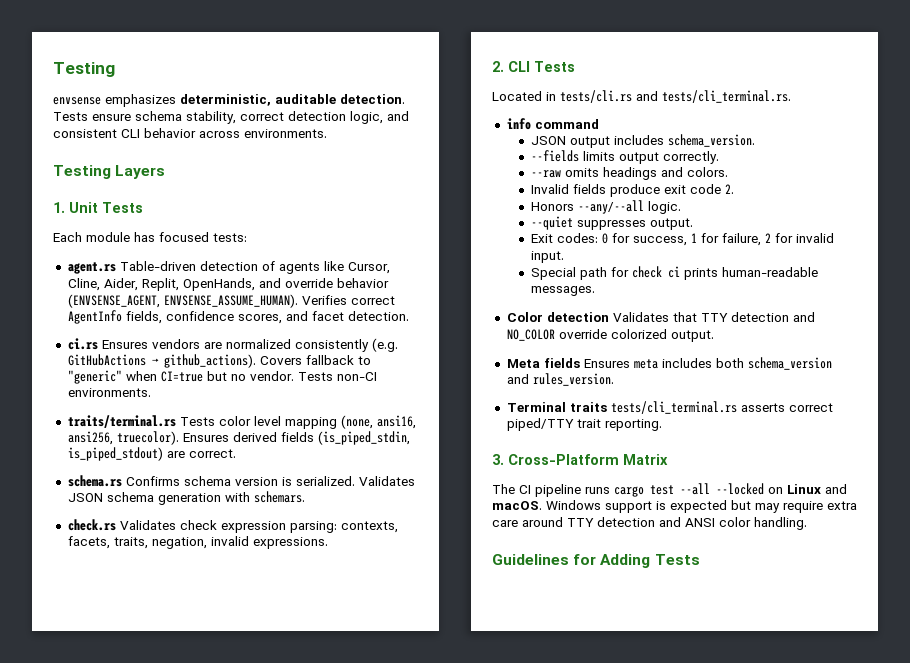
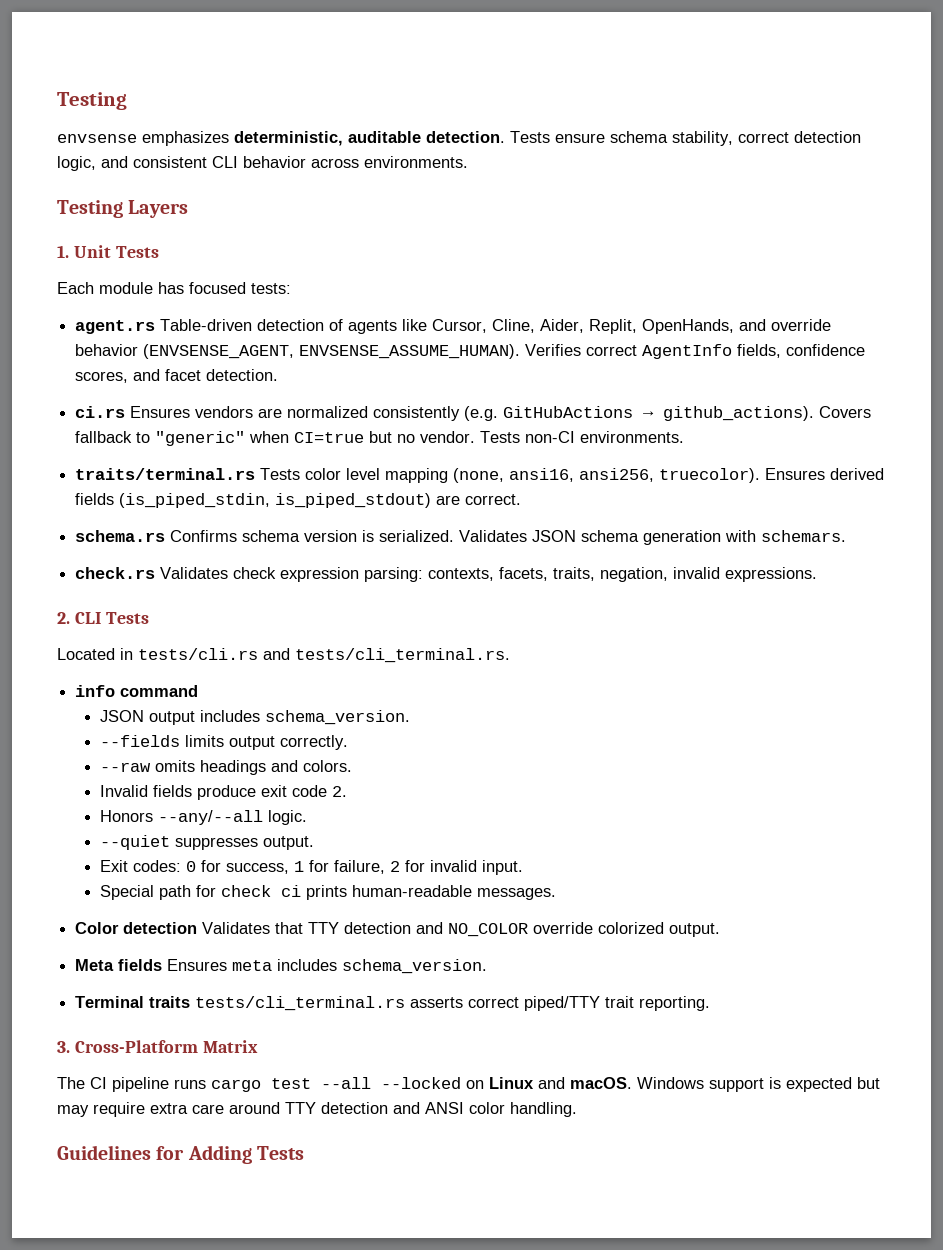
- Meta fields Ensures meta includes both schema_version and rules_version.
+ Meta fields Ensures meta includes schema_version.

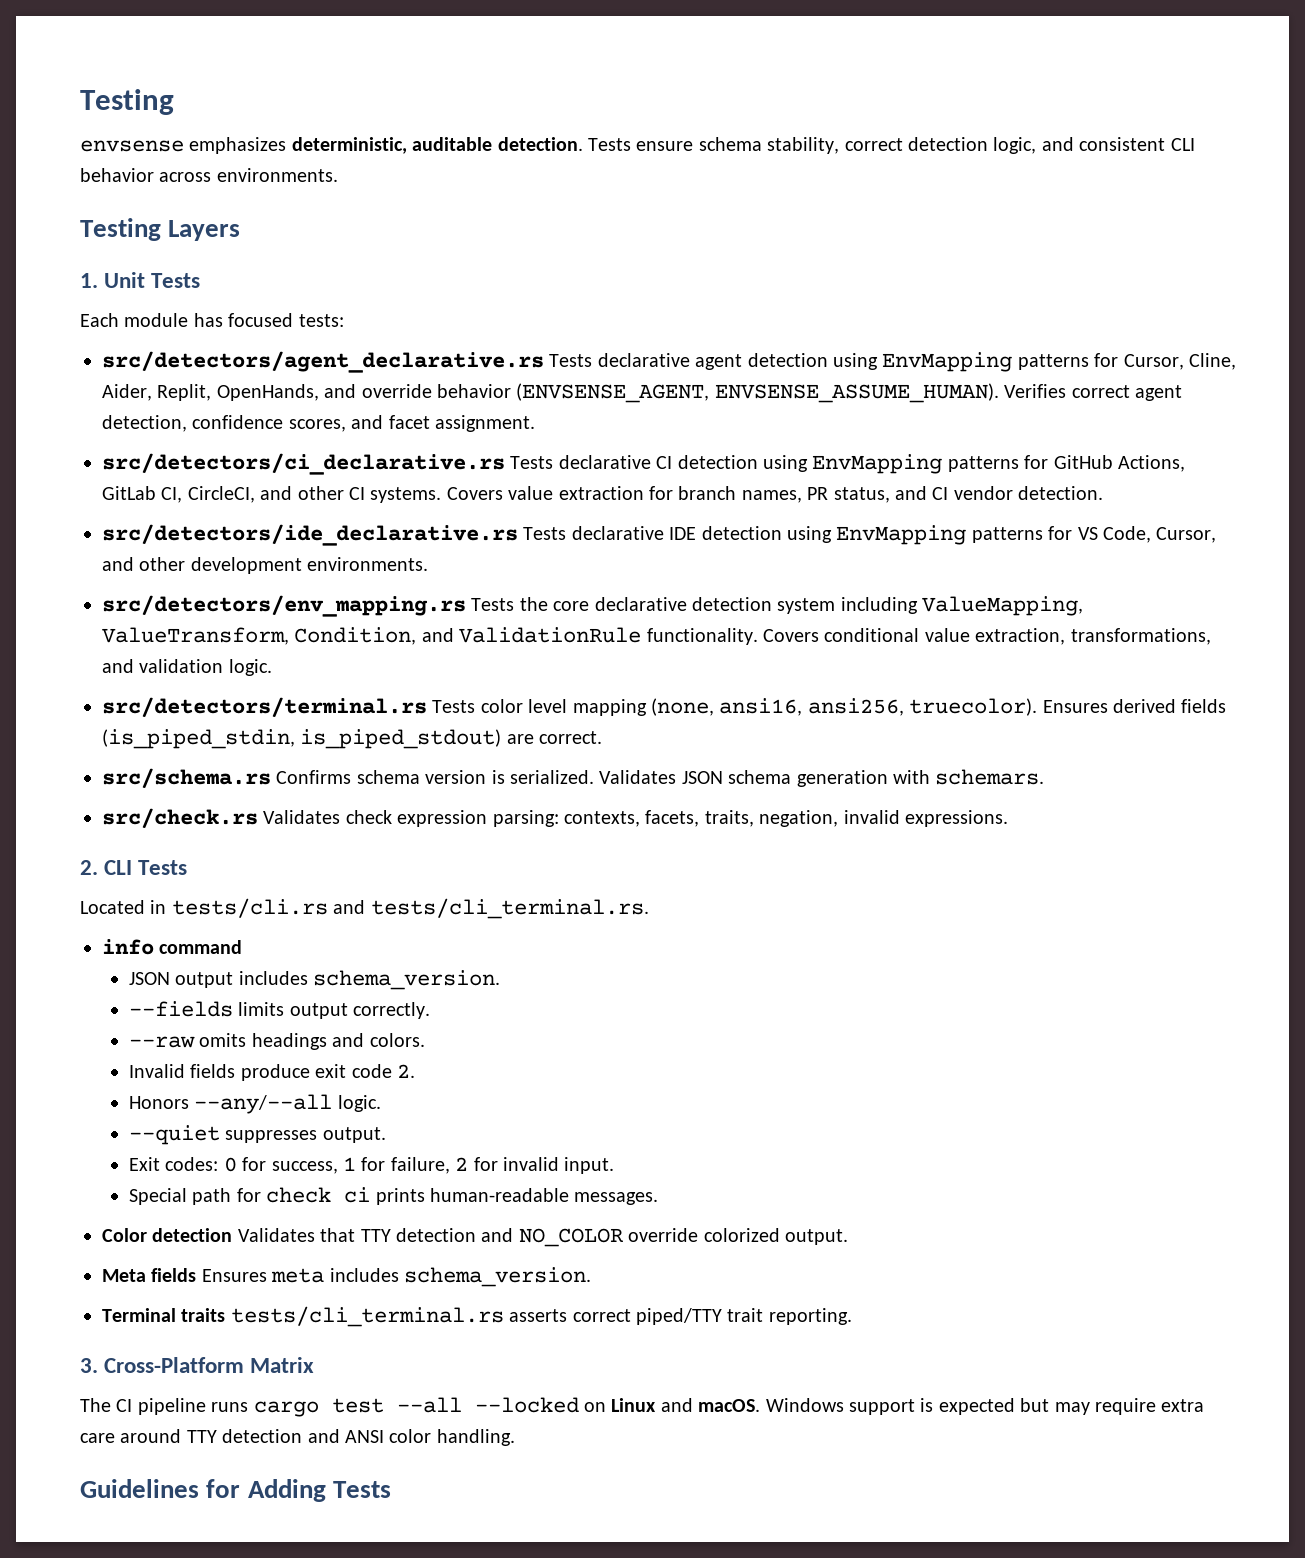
- agent.rs Table-driven detection of agents like Cursor, Cline, Aider, Replit, OpenHands, and override behavior (ENVSENSE_AGENT, ENVSENSE_ASSUME_HUMAN).
+ src/detectors/agent_declarative.rs Tests declarative agent detection using EnvMapping patterns for Cursor, Cline, Aider, Replit, OpenHands, and override behavior (ENVSENSE_AGENT, ENVSENSE_ASSUME_HUMAN).
- Verifies correct AgentInfo fields, confidence scores, and facet detection.
- ci.rs Ensures vendors are normalized consistently (e.g. GitHubActions → github_actions). Covers fallback to "generic" when CI=true but no vendor. Tests non-CI environments.
- traits/terminal.rs Tests color level mapping (none, ansi16, ansi256, truecolor).
+ Verifies correct agent detection, confidence scores, and facet assignment.
+ src/detectors/ci_declarative.rs Tests declarative CI detection using EnvMapping patterns for GitHub Actions, GitLab CI, CircleCI, and other CI systems. Covers value extraction for branch names, PR status, and CI vendor detection.
+ src/detectors/ide_declarative.rs Tests declarative IDE detection using EnvMapping patterns for VS Code, Cursor, and other development environments.
+ src/detectors/env_mapping.rs Tests the core declarative detection system including ValueMapping, ValueTransform, Condition, and ValidationRule functionality. Covers conditional value extraction, transformations, and validation logic.
+ src/detectors/terminal.rs Tests color level mapping (none, ansi16, ansi256, truecolor).
- schema.rs Confirms schema version is serialized.
+ src/schema.rs Confirms schema version is serialized.
- check.rs Validates check expression parsing: contexts, facets, traits, negation, invalid expressions.
+ src/check.rs Validates check expression parsing: contexts, facets, traits, negation, invalid expressions.

